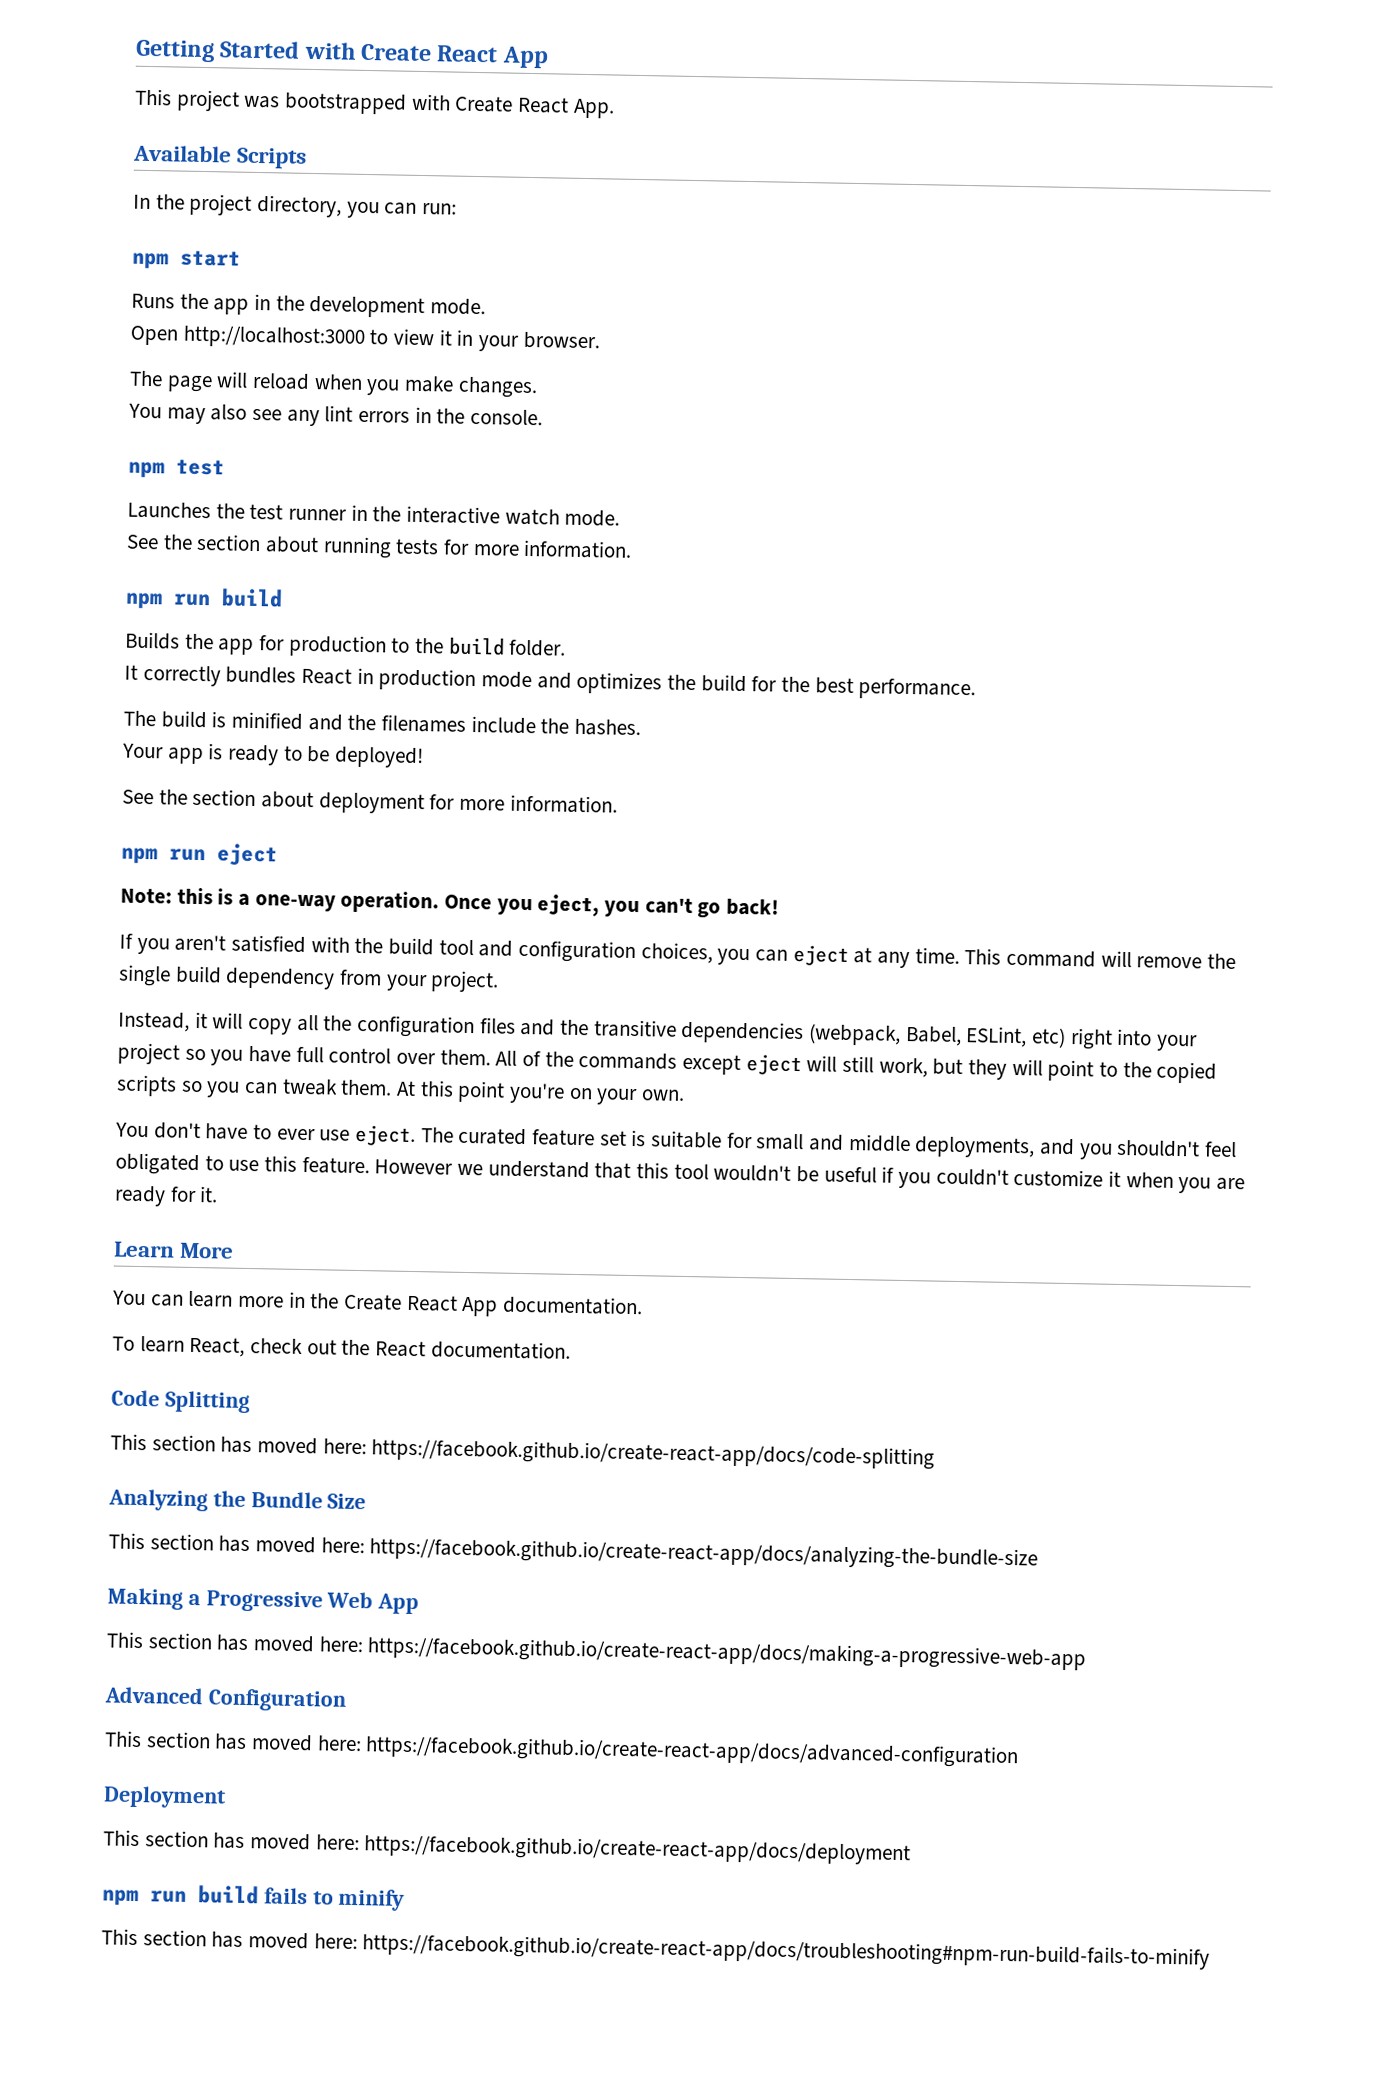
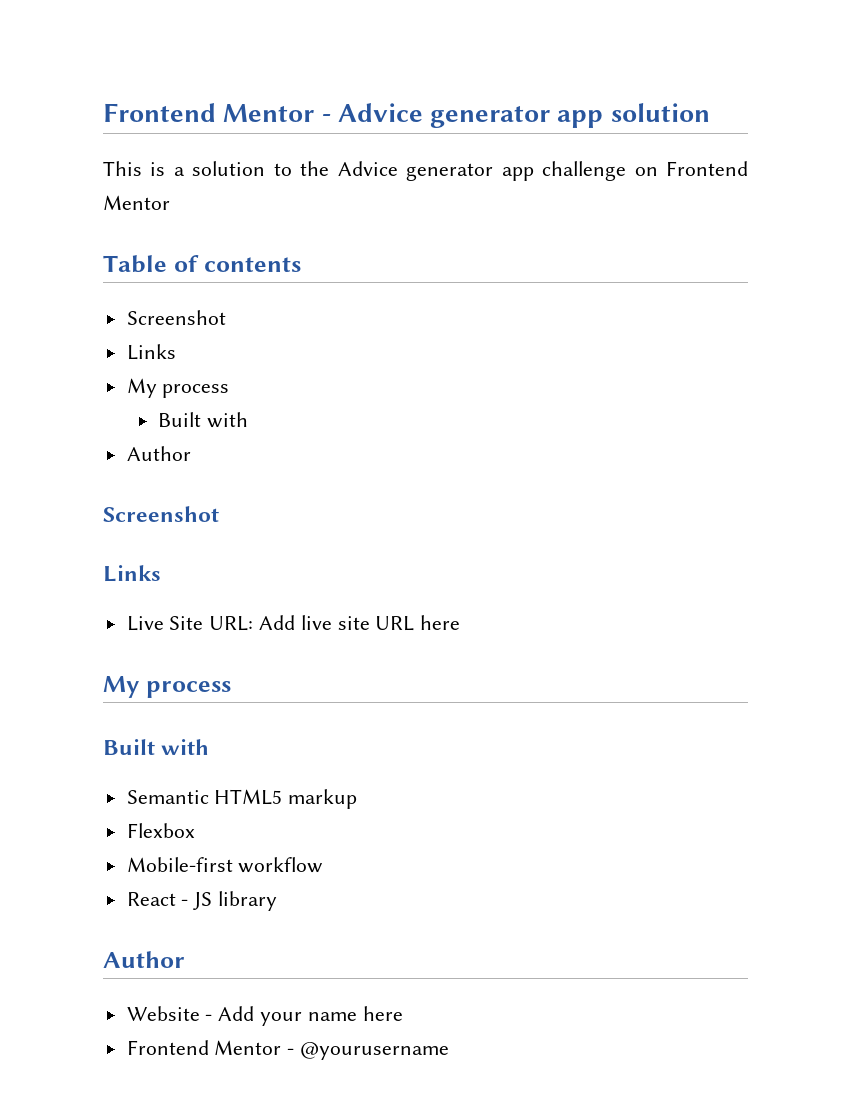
- Getting Started with Create React App
- This project was bootstrapped with Create React App.
- Available Scripts
- In the project directory, you can run:
- npm start
- Runs the app in the development mode.
- Open http://localhost:3000 to view it in your browser.
- The page will reload when you make changes.
- You may also see any lint errors in the console.
- npm test
- Launches the test runner in the interactive watch mode.
- See the section about running tests for more information.
- npm run build
- Builds the app for production to the build folder.
- It correctly bundles React in production mode and optimizes the build for the best performance.
- The build is minified and the filenames include the hashes.
- Your app is ready to be deployed!
- See the section about deployment for more information.
- npm run eject
- Note: this is a one-way operation. Once you eject, you can't go back!
- If you aren't satisfied with the build tool and configuration choices, you can eject at any time. This command will remove the single build dependency from your project.
- Instead, it will copy all the configuration files and the transitive dependencies (webpack, Babel, ESLint, etc) right into your project so you have full control over them. All of the commands except eject will still work, but they will point to the copied scripts so you can tweak them. At this point you're on your own.
- You don't have to ever use eject. The curated feature set is suitable for small and middle deployments, and you shouldn't feel obligated to use this feature. However we understand that this tool wouldn't be useful if you couldn't customize it when you are ready for it.
- Learn More
- You can learn more in the Create React App documentation.
- To learn React, check out the React documentation.
- Code Splitting
- This section has moved here: https://facebook.github.io/create-react-app/docs/code-splitting
- Analyzing the Bundle Size
- This section has moved here: https://facebook.github.io/create-react-app/docs/analyzing-the-bundle-size
- Making a Progressive Web App
- This section has moved here: https://facebook.github.io/create-react-app/docs/making-a-progressive-web-app
- Advanced Configuration
- This section has moved here: https://facebook.github.io/create-react-app/docs/advanced-configuration
- Deployment
- This section has moved here: https://facebook.github.io/create-react-app/docs/deployment
- npm run build fails to minify
- This section has moved here: https://facebook.github.io/create-react-app/docs/troubleshooting#npm-run-build-fails-to-minify
+ Frontend Mentor - Advice generator app solution
+ This is a solution to the Advice generator app challenge on Frontend Mentor
+ Table of contents
+ Screenshot
+ Links
+ My process
+ Built with
+ Author
+ Screenshot
+ Links
+ Live Site URL: Add live site URL here
+ My process
+ Built with
+ Semantic HTML5 markup
+ Flexbox
+ Mobile-first workflow
+ React - JS library
+ Author
+ Website - Add your name here
+ Frontend Mentor - @yourusername

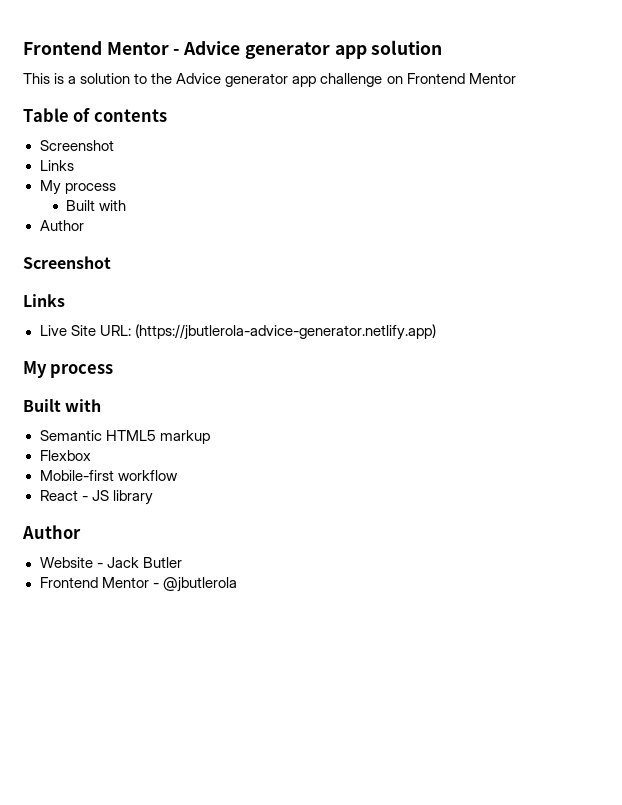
- Live Site URL: Add live site URL here
+ Live Site URL: (https://jbutlerola-advice-generator.netlify.app)
- Website - Add your name here
- Frontend Mentor - @yourusername
+ Website - Jack Butler
+ Frontend Mentor - @jbutlerola

